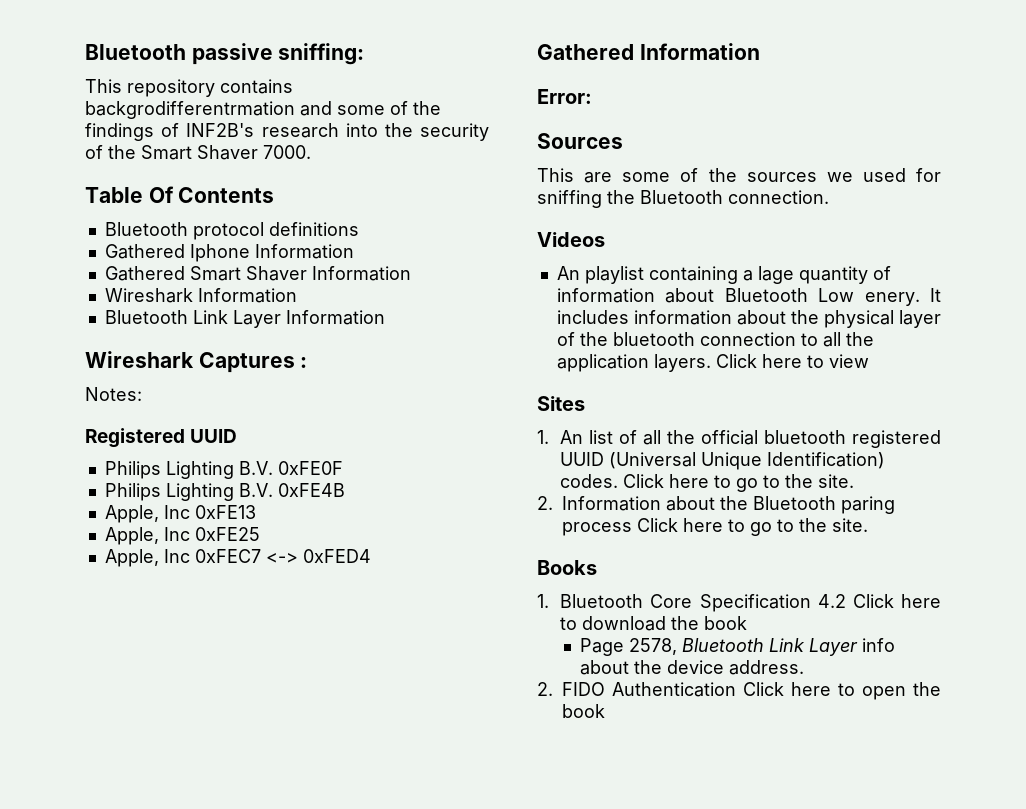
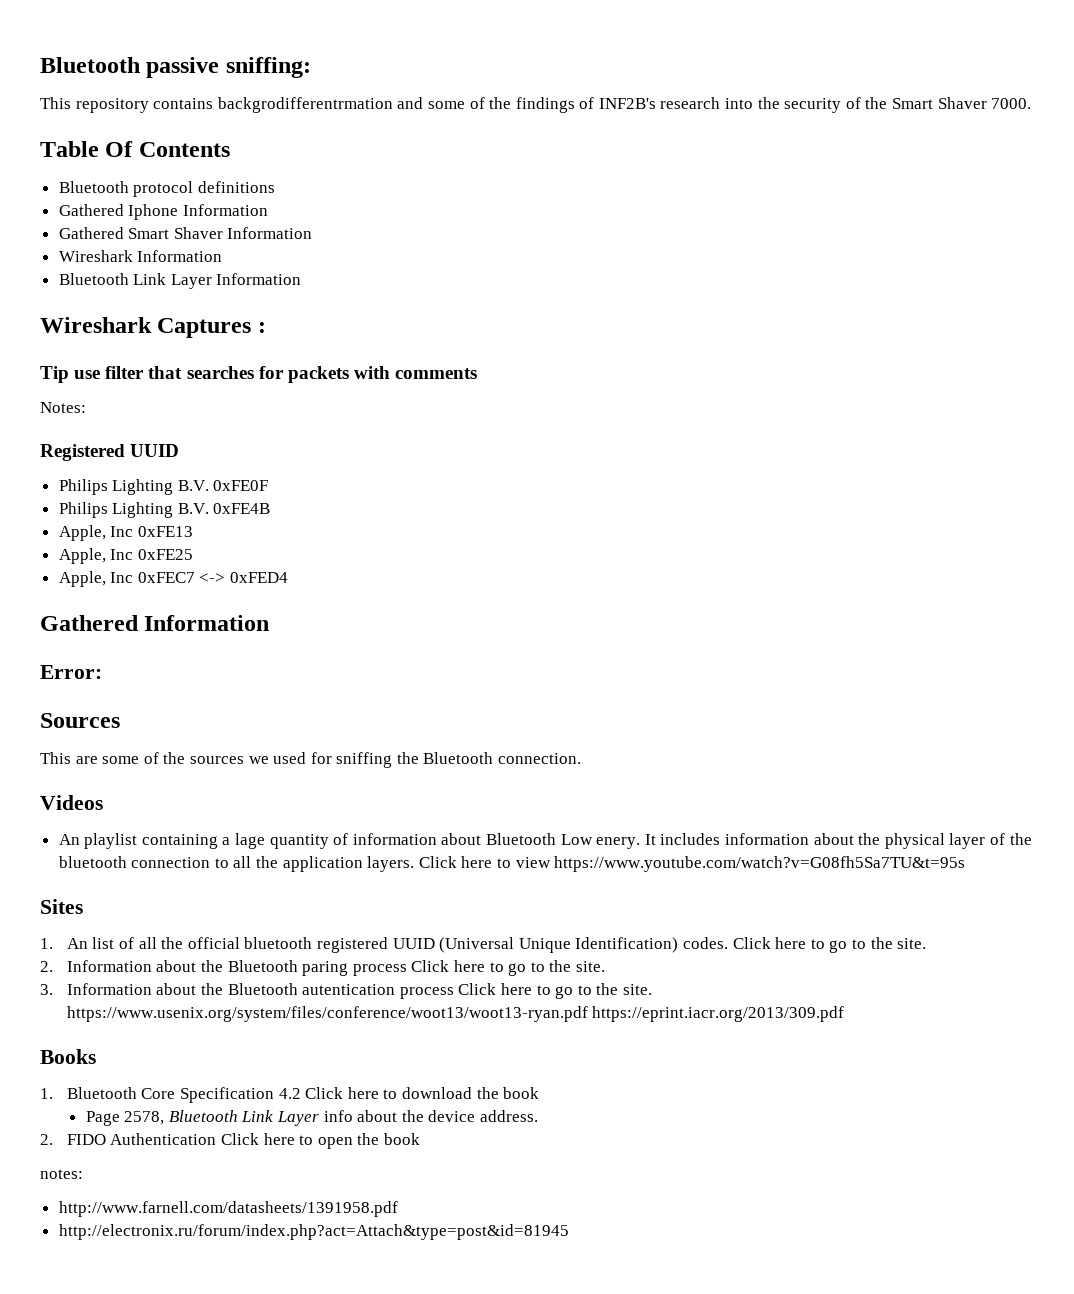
+ Tip use filter that searches for packets with comments
- Click here to view
+ Click here to view https://www.youtube.com/watch?v=G08fh5Sa7TU&t=95s
+ 3. Information about the Bluetooth autentication process Click here to go to the site. https://www.usenix.org/system/files/conference/woot13/woot13-ryan.pdf https://eprint.iacr.org/2013/309.pdf
+ notes:
+ http://www.farnell.com/datasheets/1391958.pdf
+ http://electronix.ru/forum/index.php?act=Attach&type=post&id=81945

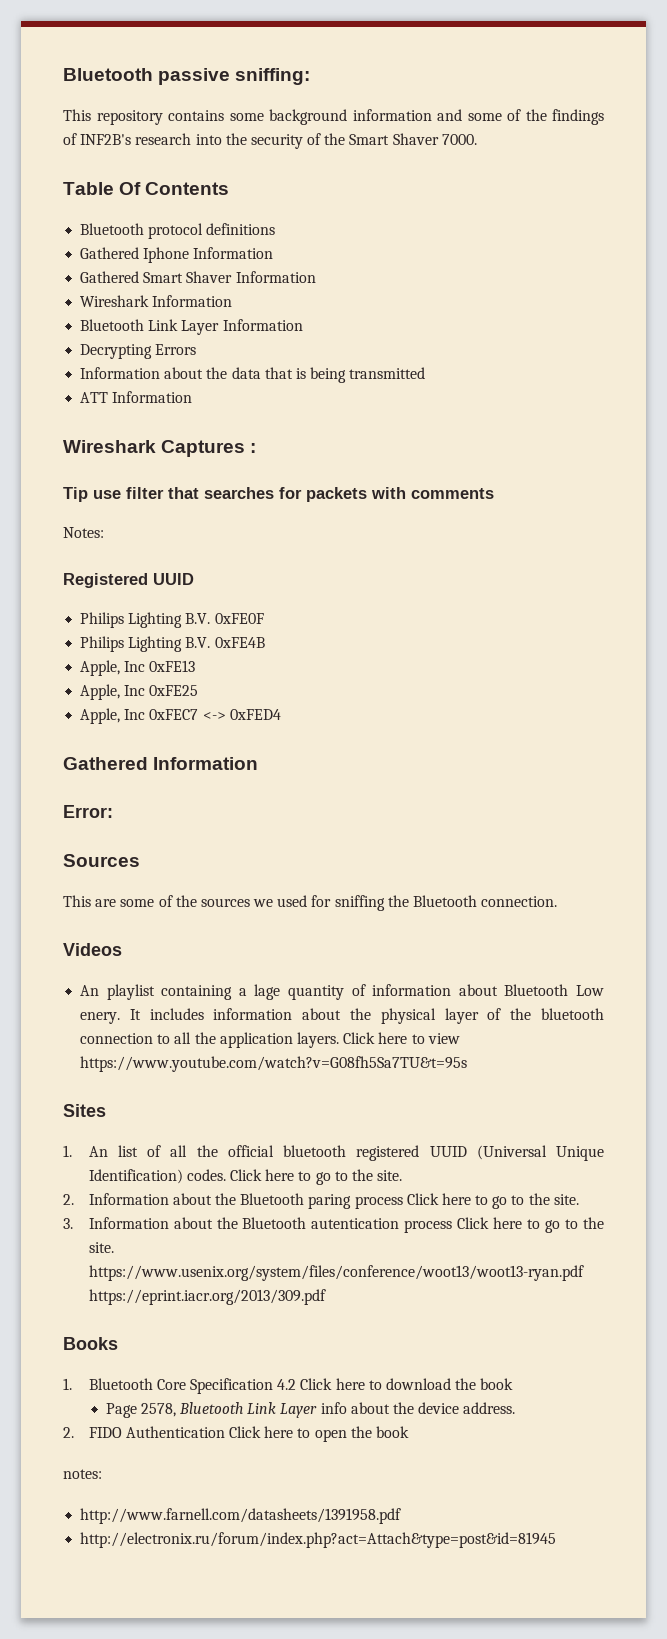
- This repository contains backgrodifferentrmation and some of the findings of INF2B's research into the security of the Smart Shaver 7000.
+ This repository contains some background information and some of the findings of INF2B's research into the security of the Smart Shaver 7000.
+ Decrypting Errors
+ Information about the data that is being transmitted
+ ATT Information

